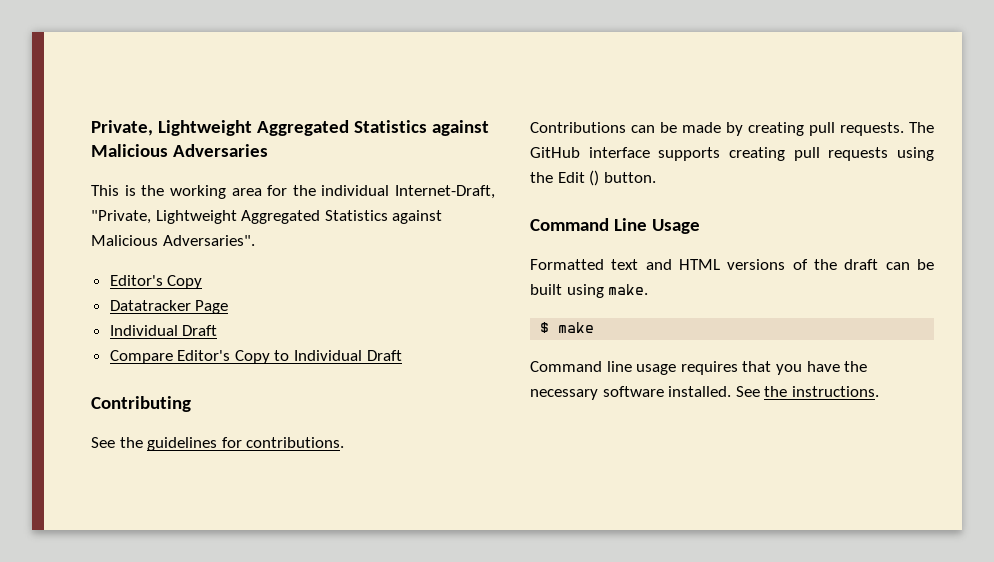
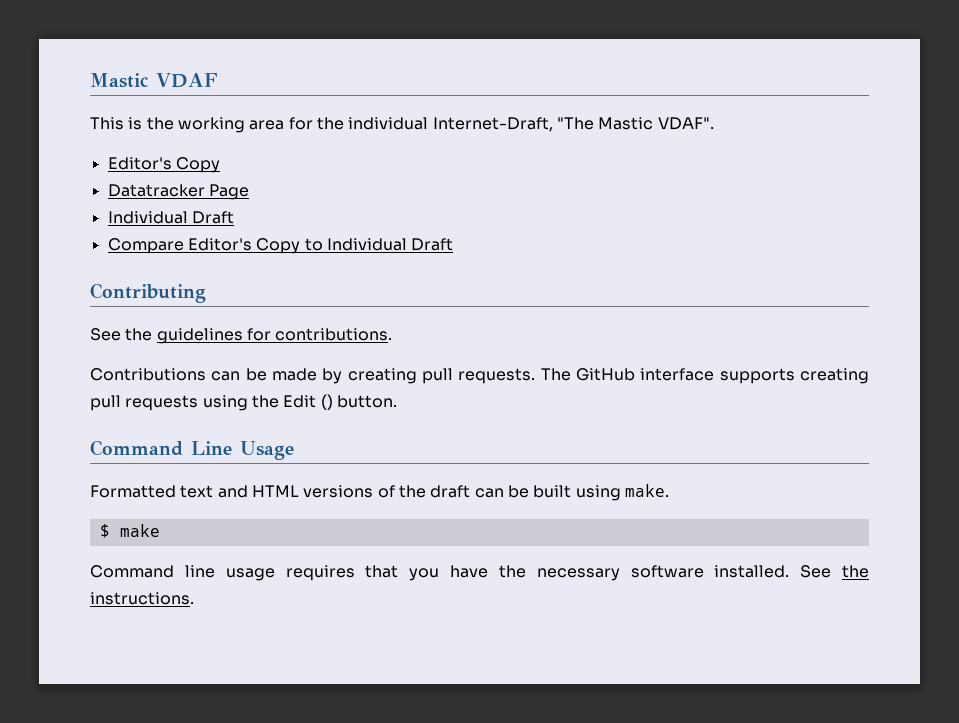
- Private, Lightweight Aggregated Statistics against Malicious Adversaries
+ Mastic VDAF
- This is the working area for the individual Internet-Draft, "Private, Lightweight Aggregated Statistics against Malicious Adversaries".
+ This is the working area for the individual Internet-Draft, "The Mastic VDAF".

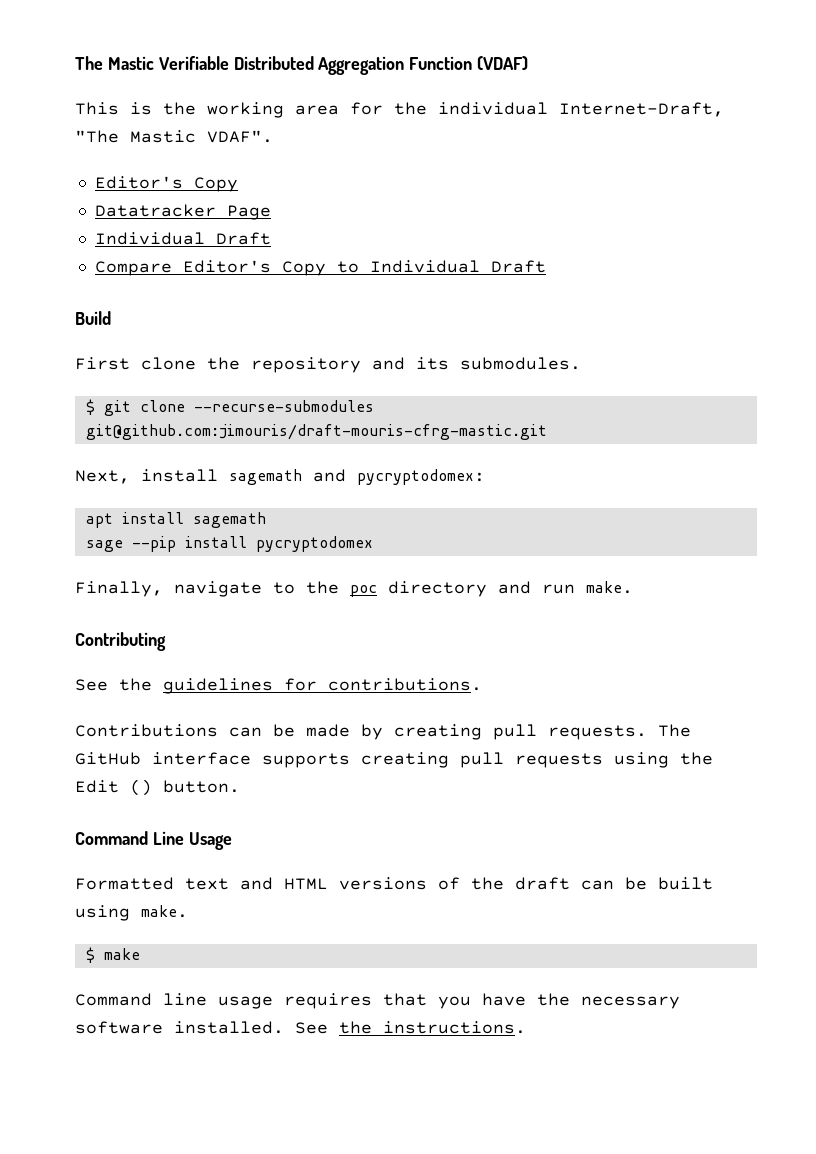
- Mastic VDAF
+ The Mastic Verifiable Distributed Aggregation Function (VDAF)
+ Build
+ First clone the repository and its submodules.
+ $ git clone --recurse-submodules git@github.com:jimouris/draft-mouris-cfrg-mastic.git
+ Next, install sagemath and pycryptodomex:
+ apt install sagemath
+ sage --pip install pycryptodomex
+ Finally, navigate to the poc directory and run make.

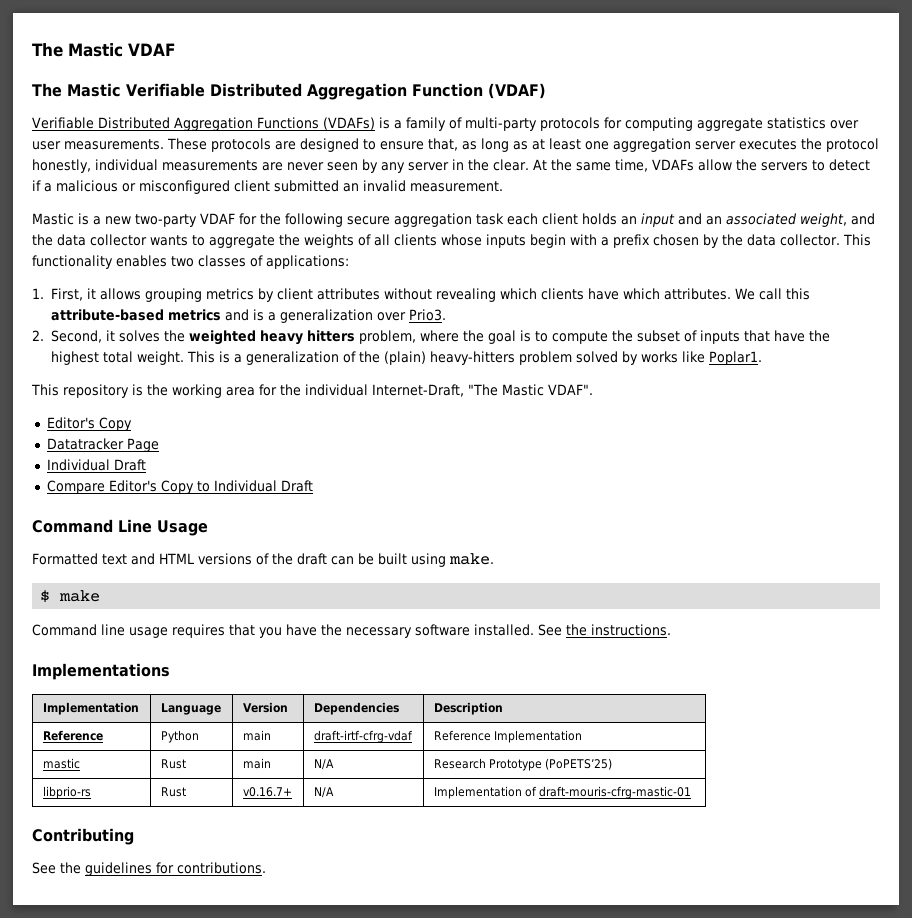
+ The Mastic VDAF
- This is the working area for the individual Internet-Draft, "The Mastic VDAF".
+ Verifiable Distributed Aggregation Functions (VDAFs) is a family of multi-party protocols for computing aggregate statistics over user measurements. These protocols are designed to ensure that, as long as at least one aggregation server executes the protocol honestly, individual measurements are never seen by any server in the clear. At the same time, VDAFs allow the servers to detect if a malicious or misconfigured client submitted an invalid measurement.
+ Mastic is a new two-party VDAF for the following secure aggregation task each client holds an input and an associated weight, and the data collector wants to aggregate the weights of all clients whose inputs begin with a prefix chosen by the data collector. This functionality enables two classes of applications:
+ 1. First, it allows grouping metrics by client attributes without revealing which clients have which attributes. We call this attribute-based metrics and is a generalization over Prio3.
+ 2. Second, it solves the weighted heavy hitters problem, where the goal is to compute the subset of inputs that have the highest total weight. This is a generalization of the (plain) heavy-hitters problem solved by works like Poplar1.
+ This repository is the working area for the individual Internet-Draft, "The Mastic VDAF".
- Build
- First clone the repository and its submodules.
- $ git clone --recurse-submodules git@github.com:jimouris/draft-mouris-cfrg-mastic.git
- Next, install sagemath and pycryptodomex:
- apt install sagemath
- sage --pip install pycryptodomex
- Finally, navigate to the poc directory and run make.
- Contributing
- See the guidelines for contributions.
- Contributions can be made by creating pull requests. The GitHub interface supports creating pull requests using the Edit () button.
+ Implementations
+ Implementation | Language | Version | Dependencies | Description
+ Reference | Python | main | draft-irtf-cfrg-vdaf | Reference Implementation
+ mastic | Rust | main | N/A | Research Prototype (PoPETS’25)
+ libprio-rs | Rust | v0.16.7+ | N/A | Implementation of draft-mouris-cfrg-mastic-01
+ Contributing
+ See the guidelines for contributions.

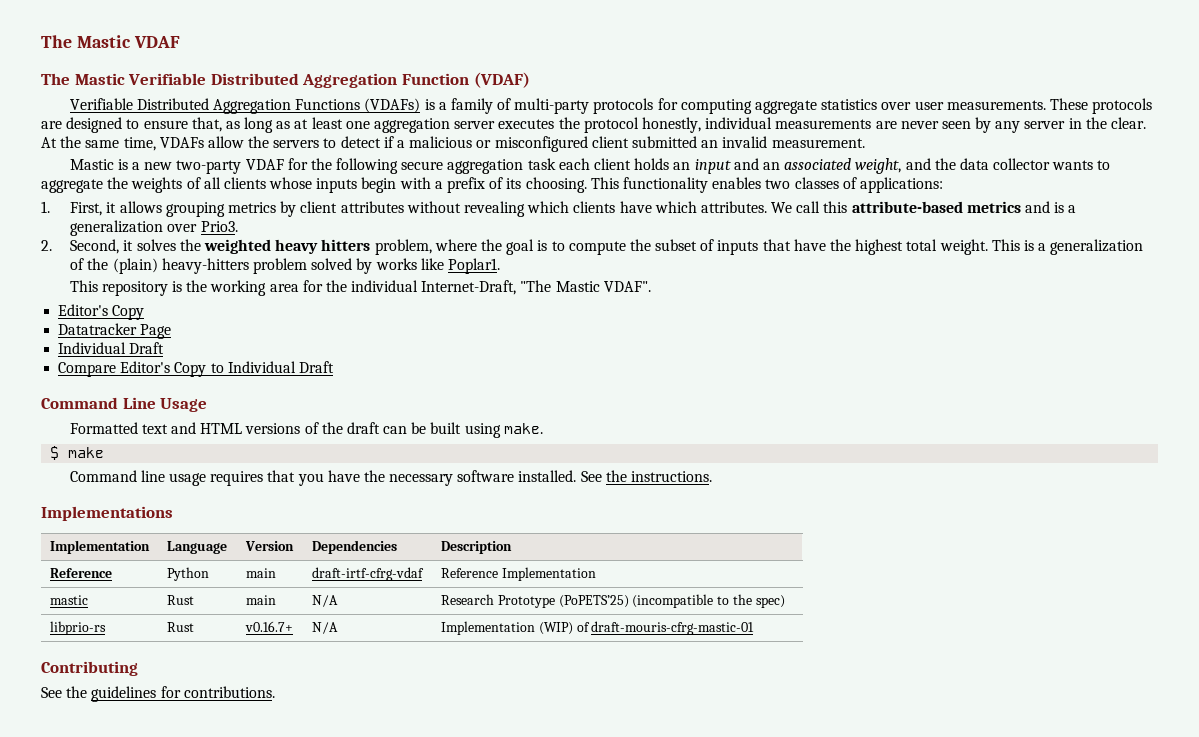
- Mastic is a new two-party VDAF for the following secure aggregation task each client holds an input and an associated weight, and the data collector wants to aggregate the weights of all clients whose inputs begin with a prefix chosen by the data collector.
+ Mastic is a new two-party VDAF for the following secure aggregation task each client holds an input and an associated weight, and the data collector wants to aggregate the weights of all clients whose inputs begin with a prefix of its choosing.
- mastic | Rust | main | N/A | Research Prototype (PoPETS’25)
+ mastic | Rust | main | N/A | Research Prototype (PoPETS’25) (incompatible to the spec)
- libprio-rs | Rust | v0.16.7+ | N/A | Implementation of draft-mouris-cfrg-mastic-01
+ libprio-rs | Rust | v0.16.7+ | N/A | Implementation (WIP) of draft-mouris-cfrg-mastic-01

